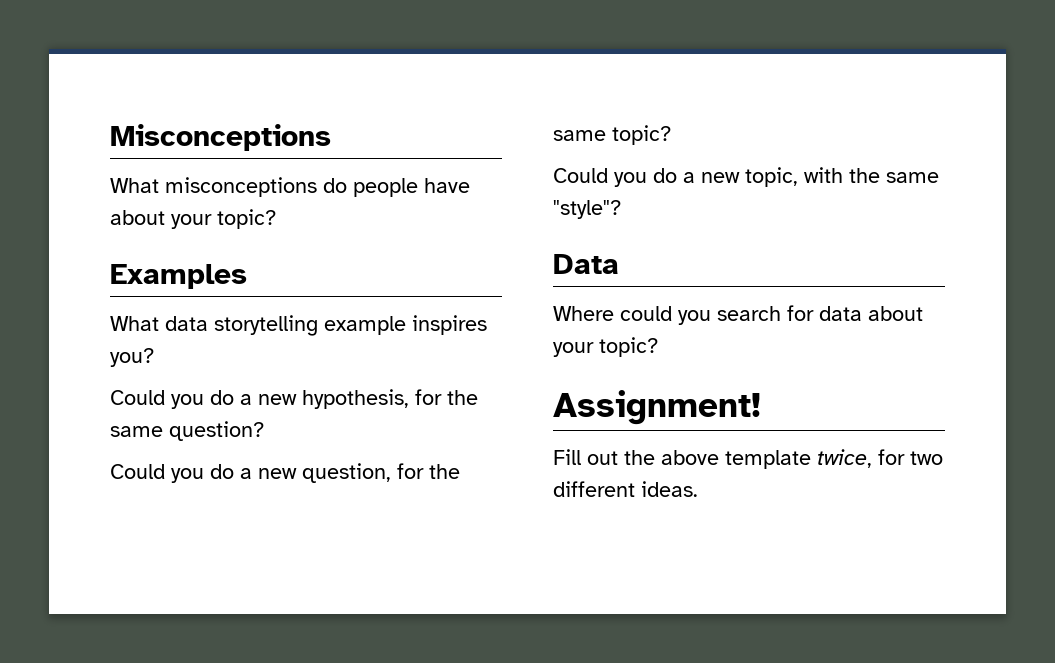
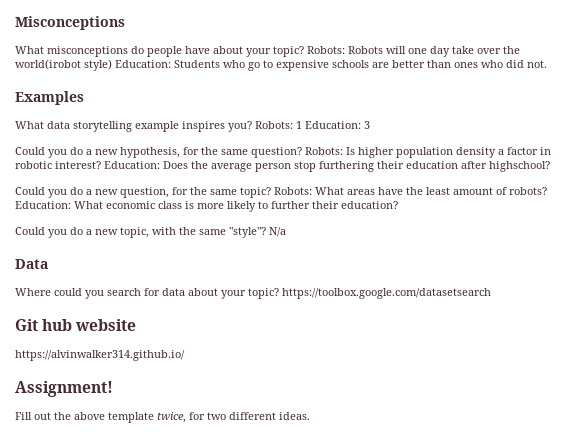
+ Robots: Robots will one day take over the world(irobot style) Education: Students who go to expensive schools are better than ones who did not.
+ Robots: 1 Education: 3
+ Robots: Is higher population density a factor in robotic interest? Education: Does the average person stop furthering their education after highschool?
+ Robots: What areas have the least amount of robots? Education: What economic class is more likely to further their education?
+ N/a
- Where could you search for data about your topic?
+ Where could you search for data about your topic? https://toolbox.google.com/datasetsearch
+ Git hub website
+ https://alvinwalker314.github.io/

